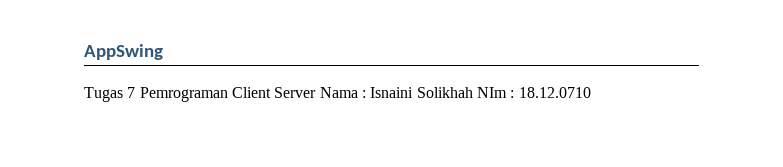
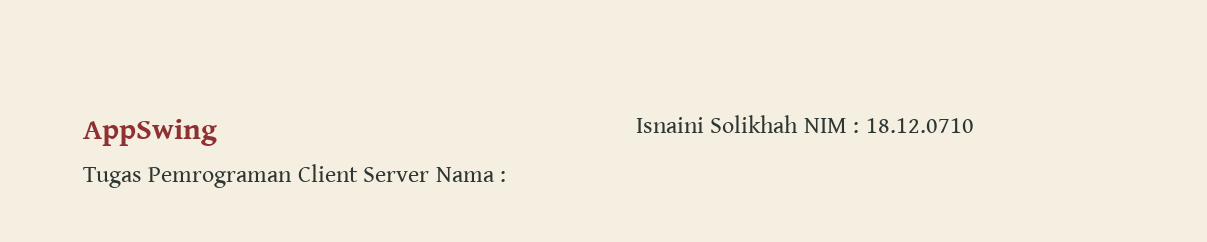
- Tugas 7 Pemrograman Client Server Nama : Isnaini Solikhah NIm : 18.12.0710
+ Tugas Pemrograman Client Server Nama : Isnaini Solikhah NIM : 18.12.0710

